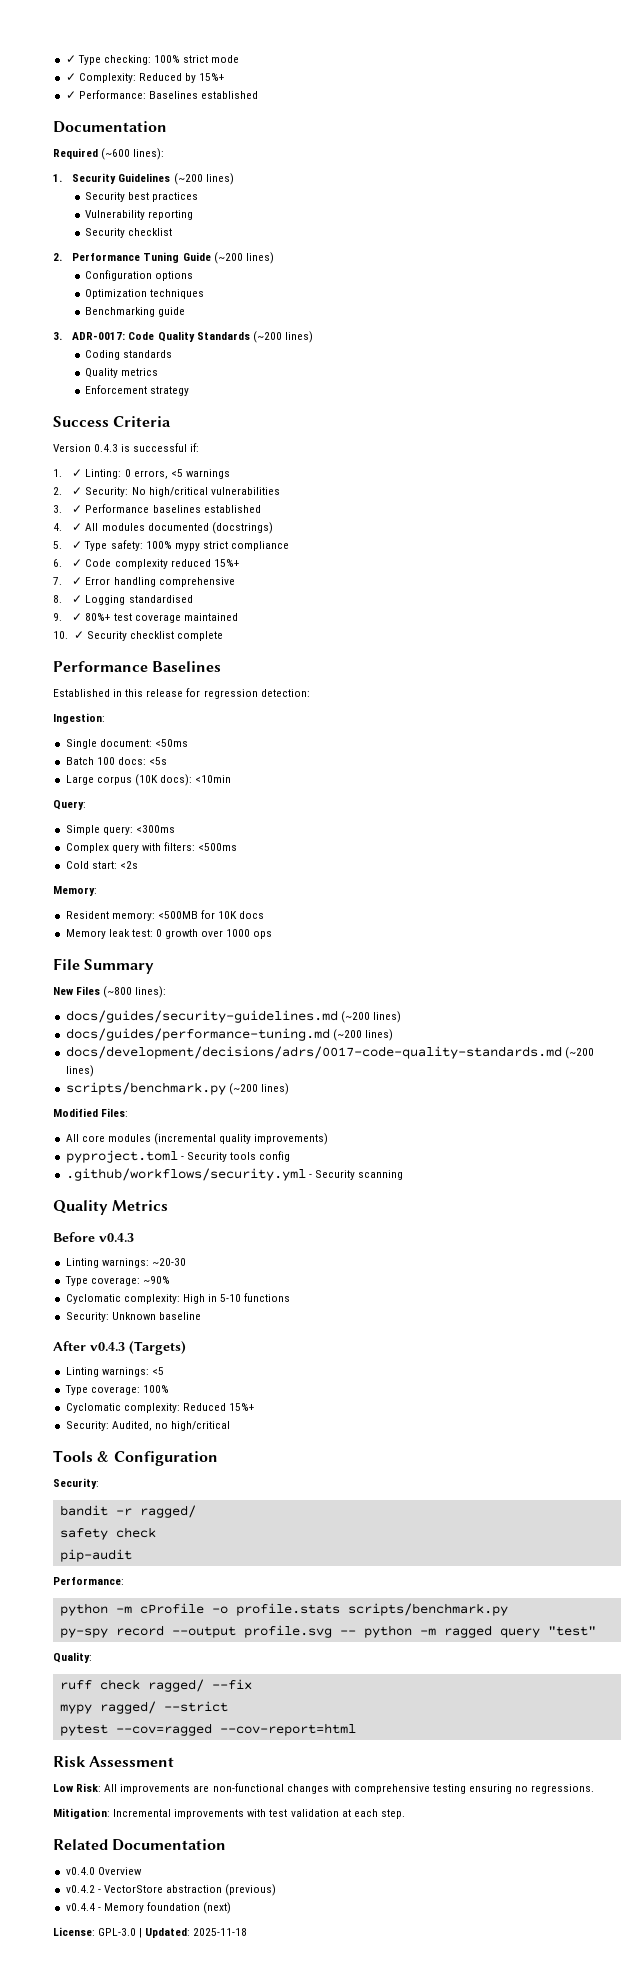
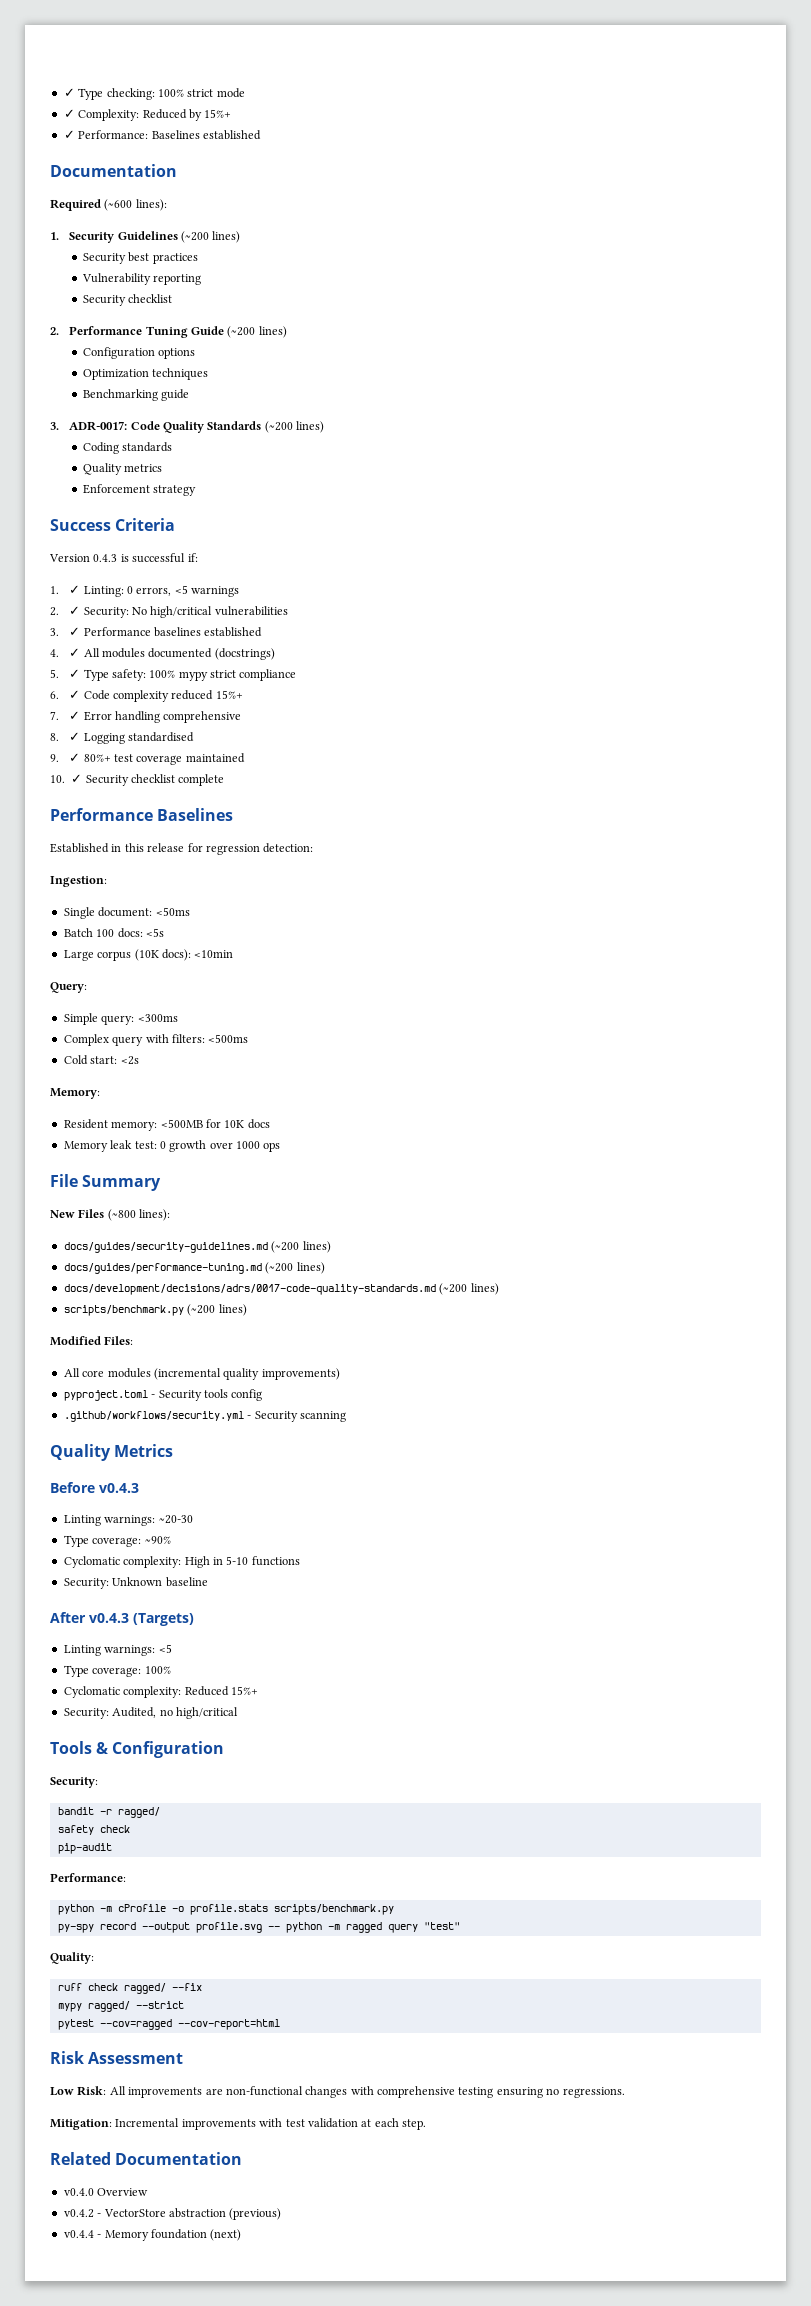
- License: GPL-3.0 | Updated: 2025-11-18

